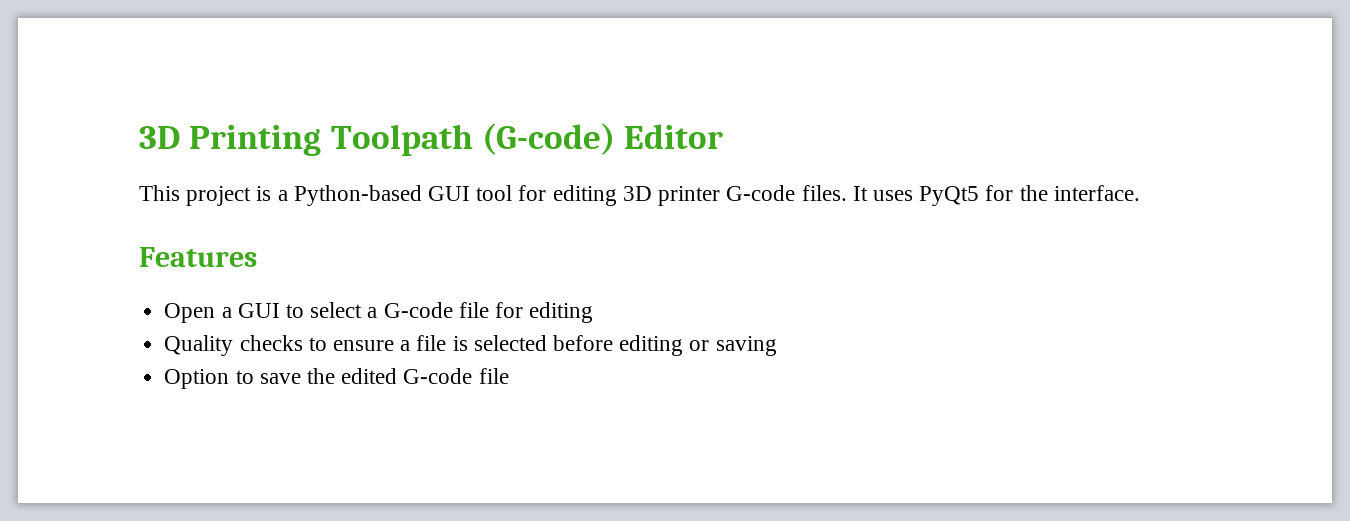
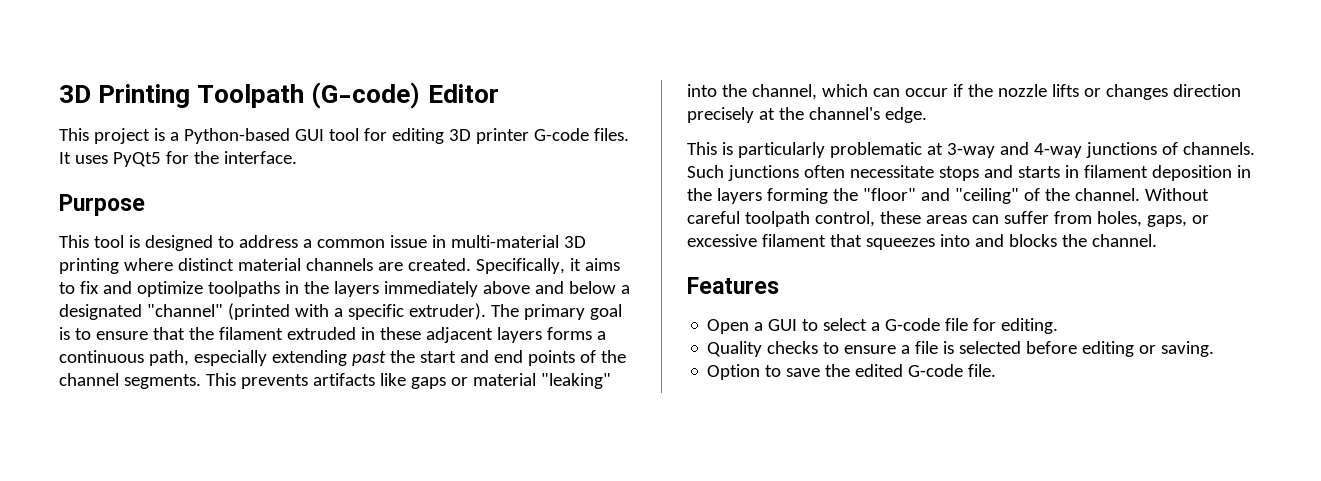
+ Purpose
+ This tool is designed to address a common issue in multi-material 3D printing where distinct material channels are created. Specifically, it aims to fix and optimize toolpaths in the layers immediately above and below a designated "channel" (printed with a specific extruder). The primary goal is to ensure that the filament extruded in these adjacent layers forms a continuous path, especially extending past the start and end points of the channel segments. This prevents artifacts like gaps or material "leaking" into the channel, which can occur if the nozzle lifts or changes direction precisely at the channel's edge.
+ This is particularly problematic at 3-way and 4-way junctions of channels. Such junctions often necessitate stops and starts in filament deposition in the layers forming the "floor" and "ceiling" of the channel. Without careful toolpath control, these areas can suffer from holes, gaps, or excessive filament that squeezes into and blocks the channel.
- Open a GUI to select a G-code file for editing
+ Open a GUI to select a G-code file for editing.
- Quality checks to ensure a file is selected before editing or saving
+ Quality checks to ensure a file is selected before editing or saving.
- Option to save the edited G-code file
+ Option to save the edited G-code file.

